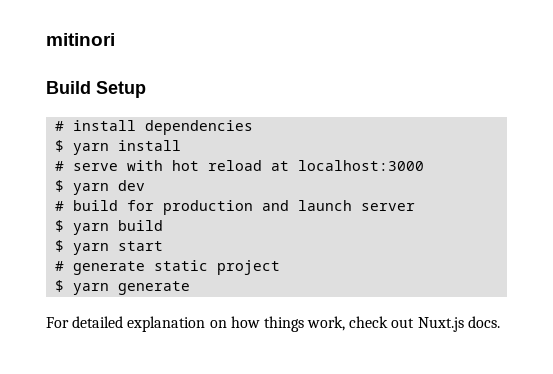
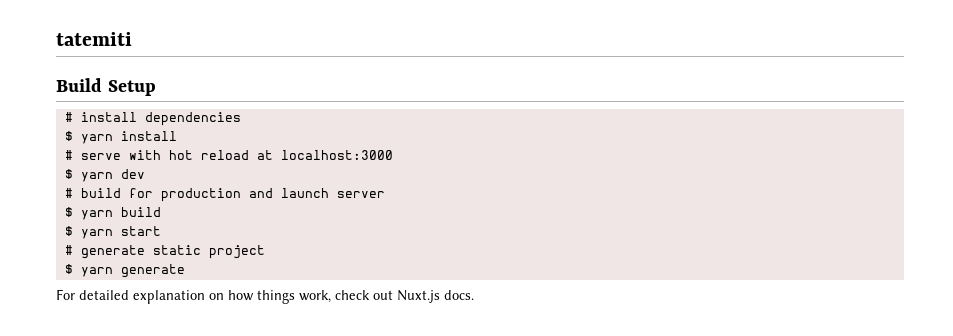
- mitinori
+ tatemiti

